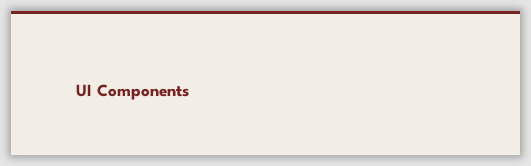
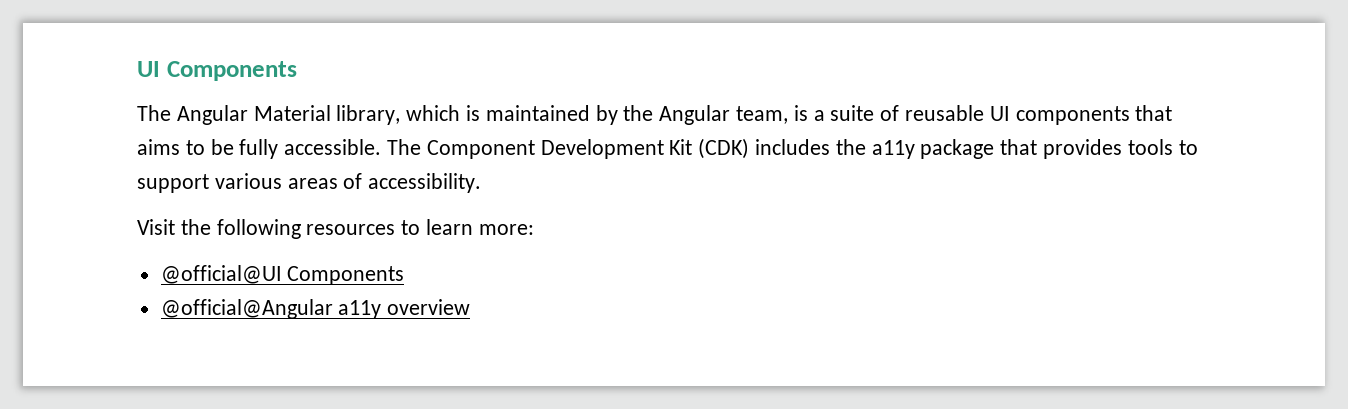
+ The Angular Material library, which is maintained by the Angular team, is a suite of reusable UI components that aims to be fully accessible. The Component Development Kit (CDK) includes the a11y package that provides tools to support various areas of accessibility.
+ Visit the following resources to learn more:
+ @official@UI Components
+ @official@Angular a11y overview

